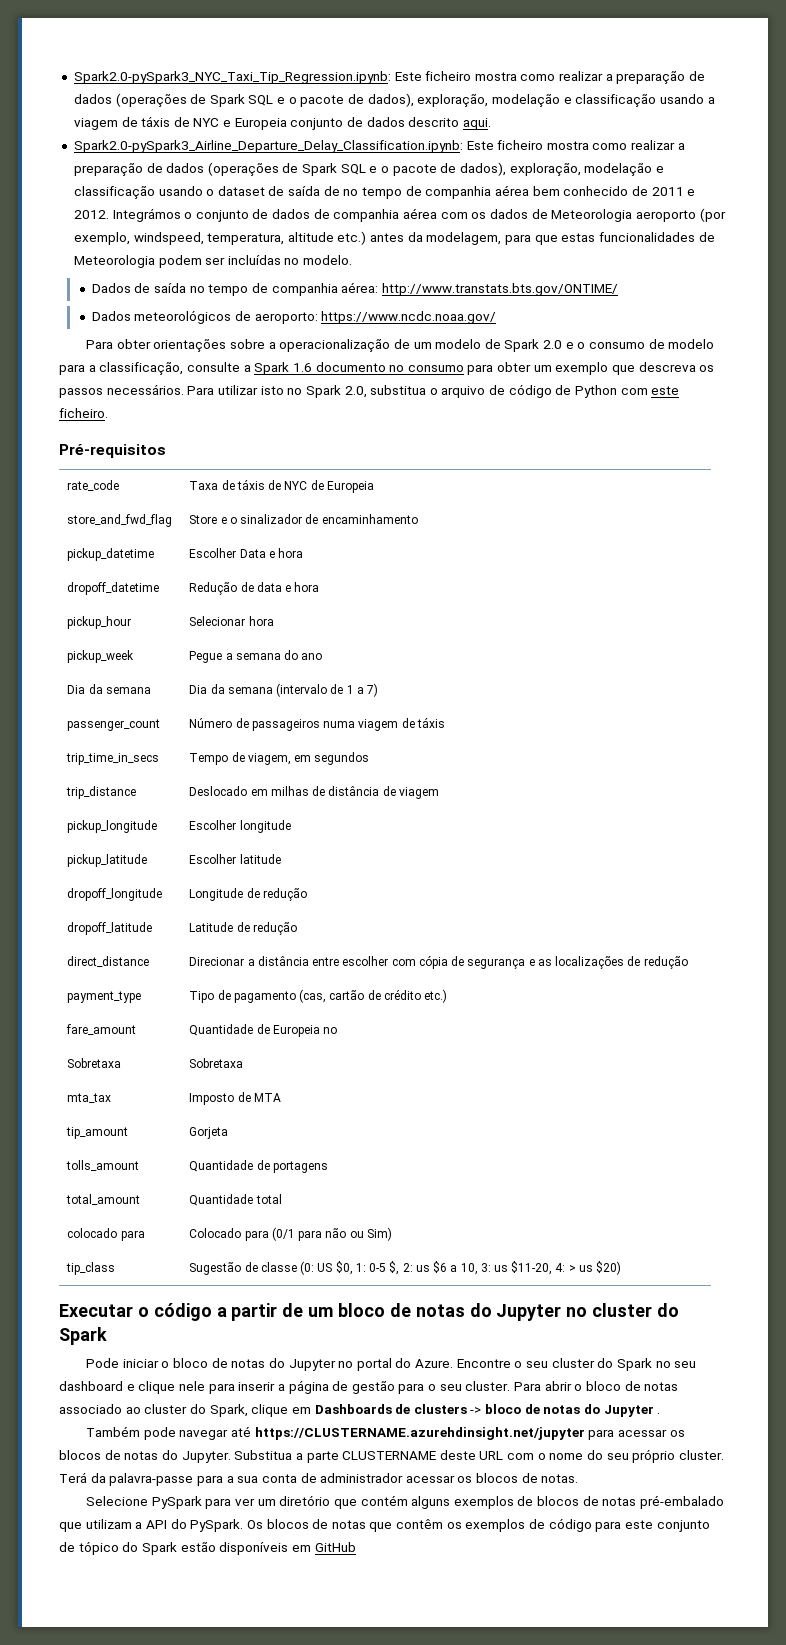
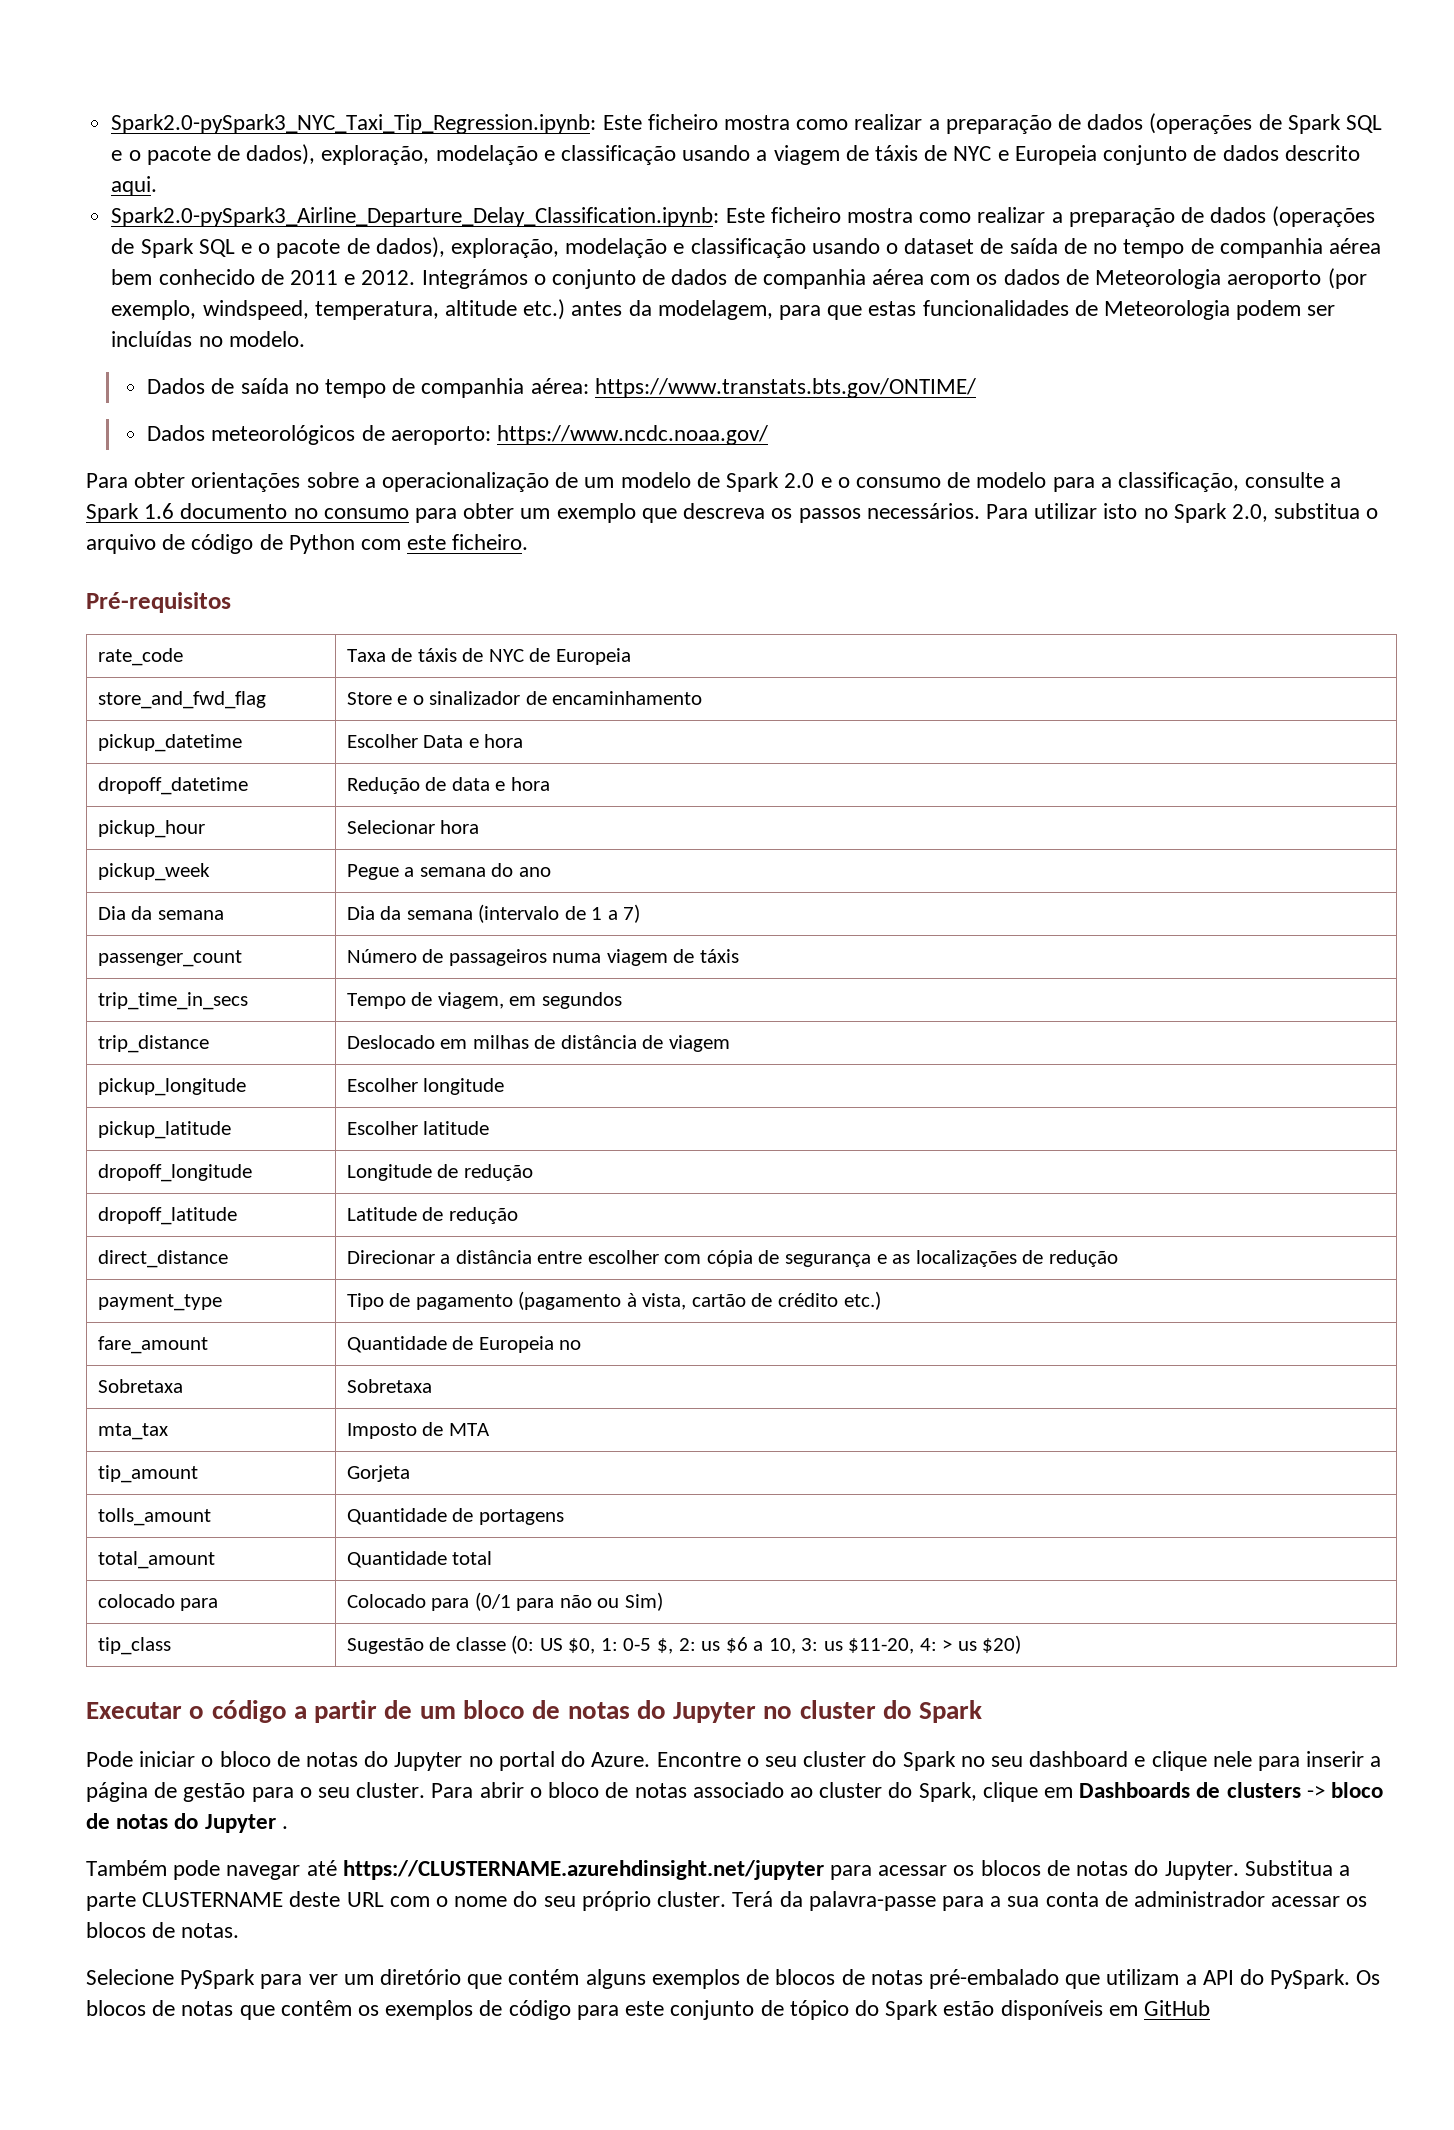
- Dados de saída no tempo de companhia aérea: http://www.transtats.bts.gov/ONTIME/
+ Dados de saída no tempo de companhia aérea: https://www.transtats.bts.gov/ONTIME/
- payment_type | Tipo de pagamento (cas, cartão de crédito etc.)
+ payment_type | Tipo de pagamento (pagamento à vista, cartão de crédito etc.)

